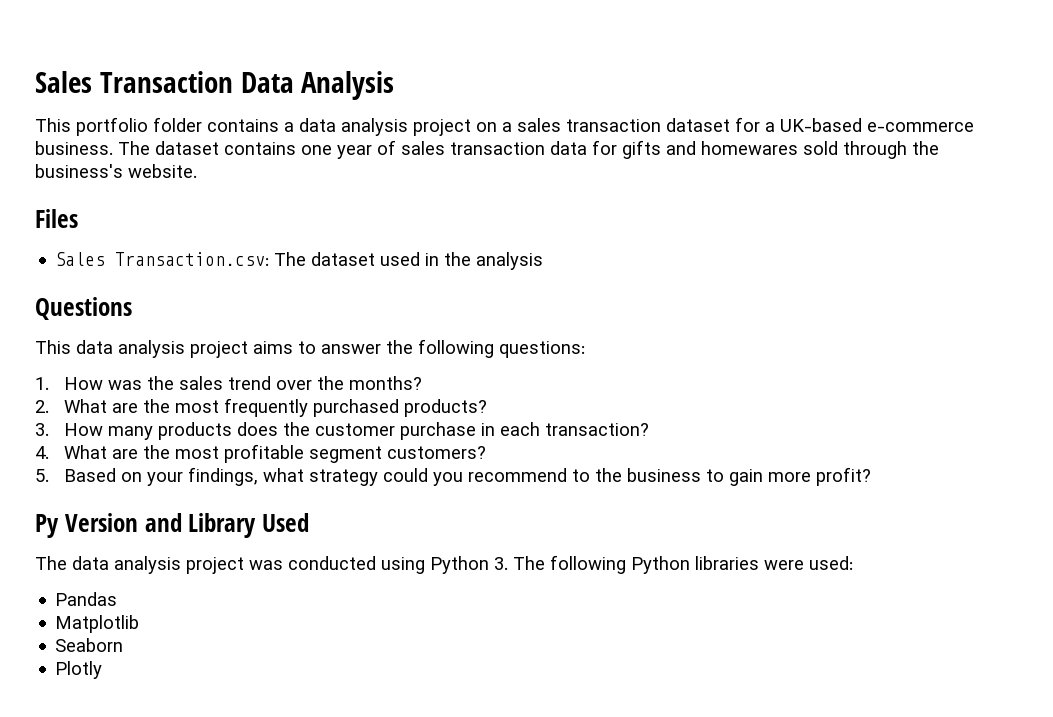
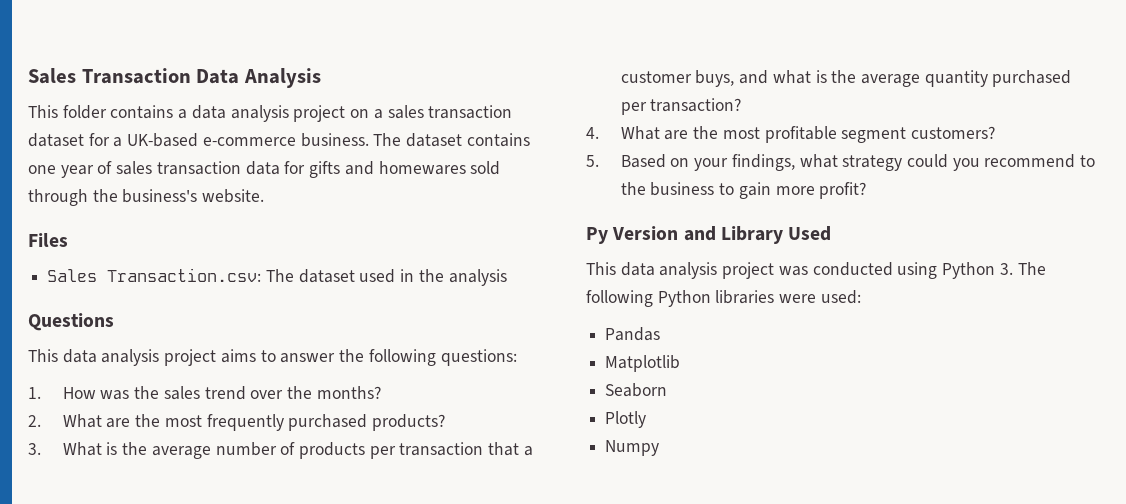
- This portfolio folder contains a data analysis project on a sales transaction dataset for a UK-based e-commerce business.
+ This folder contains a data analysis project on a sales transaction dataset for a UK-based e-commerce business.
- 3. How many products does the customer purchase in each transaction?
+ 3. What is the average number of products per transaction that a customer buys, and what is the average quantity purchased per transaction?
- The data analysis project was conducted using Python 3. The following Python libraries were used:
+ This data analysis project was conducted using Python 3. The following Python libraries were used:
+ Numpy

